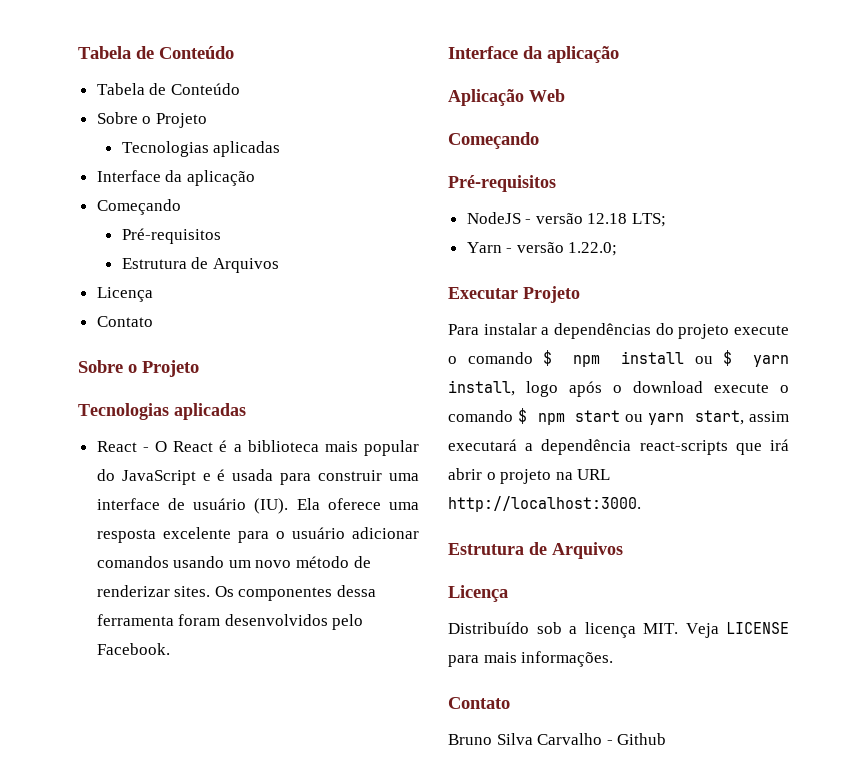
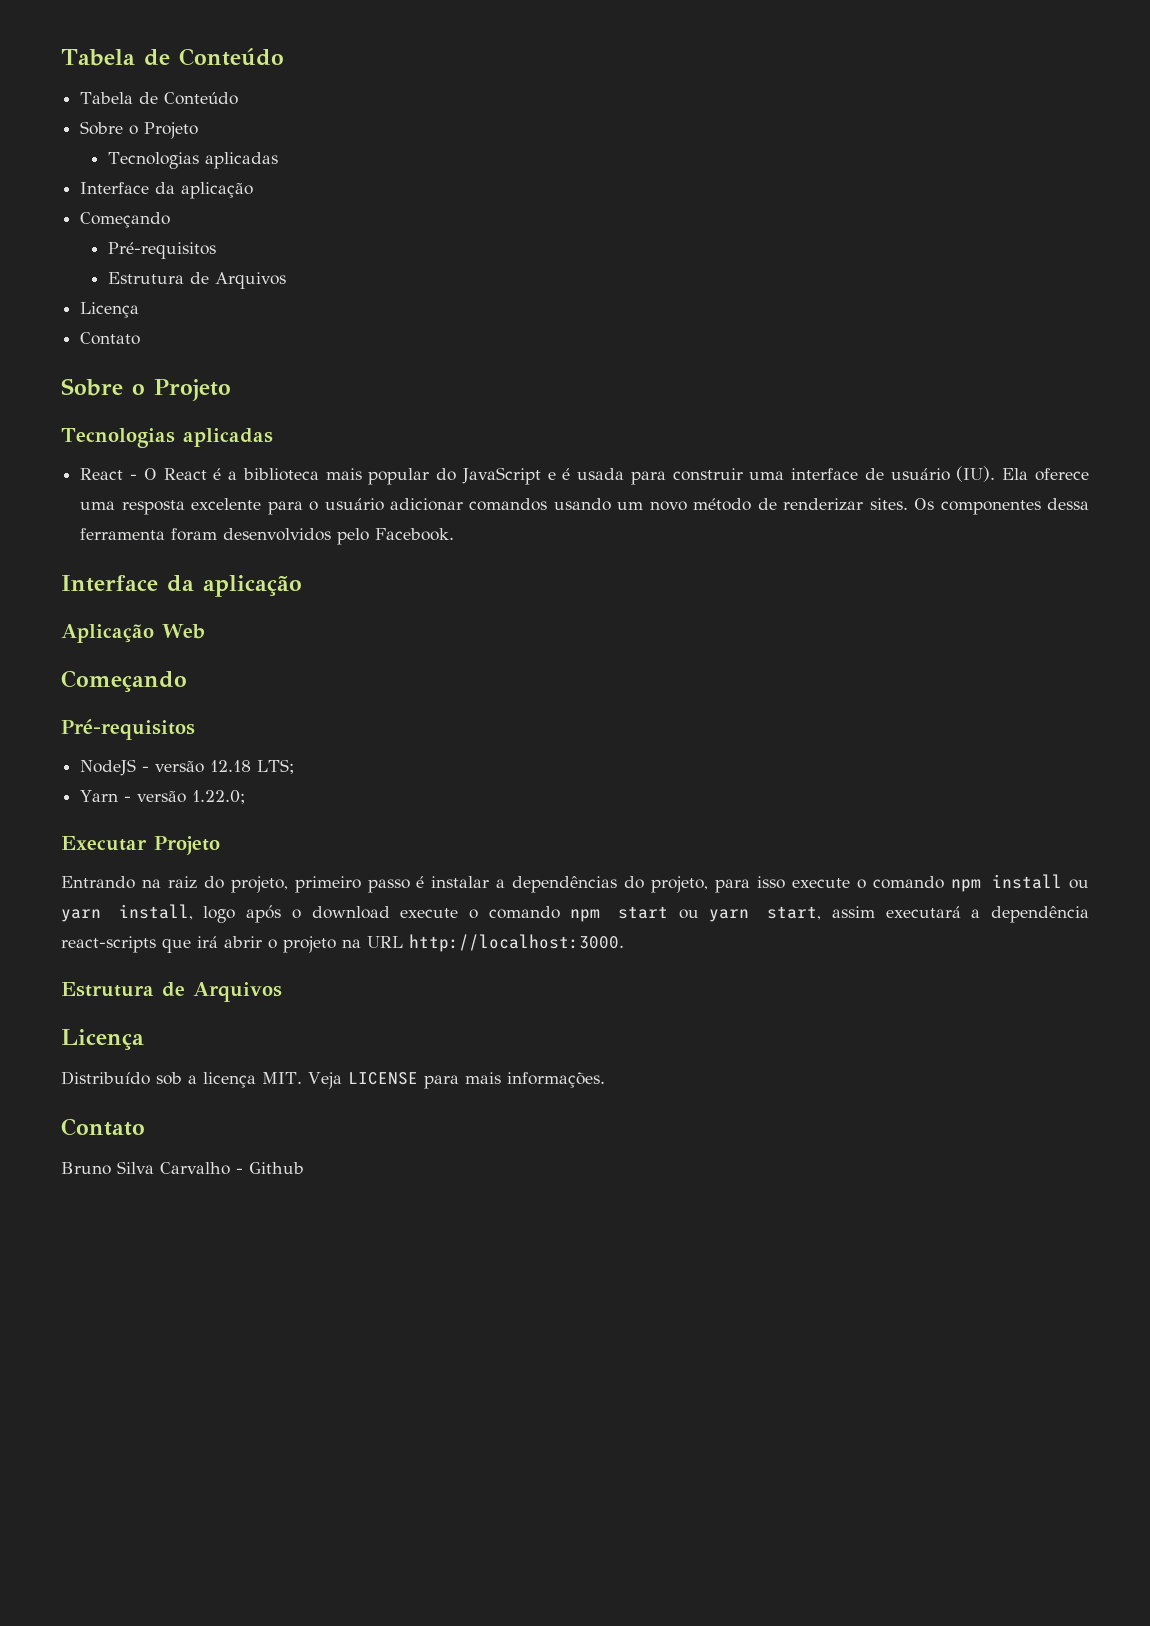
- Para instalar a dependências do projeto execute o comando $ npm install ou $ yarn install, logo após o download execute o comando $ npm start ou yarn start, assim executará a dependência react-scripts que irá abrir o projeto na URL http://localhost:3000.
+ Entrando na raiz do projeto, primeiro passo é instalar a dependências do projeto, para isso execute o comando npm install ou yarn install, logo após o download execute o comando npm start ou yarn start, assim executará a dependência react-scripts que irá abrir o projeto na URL http://localhost:3000.

